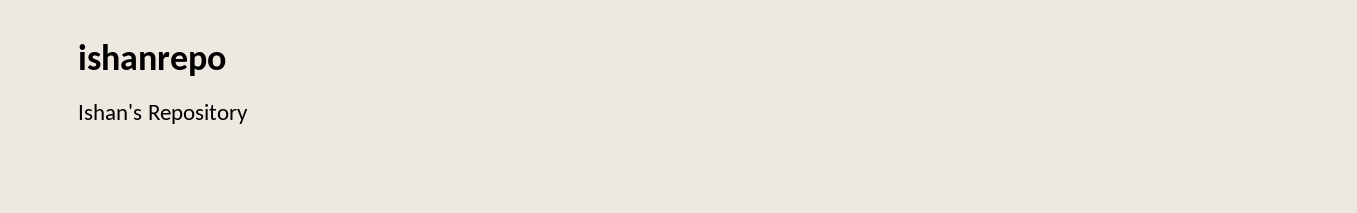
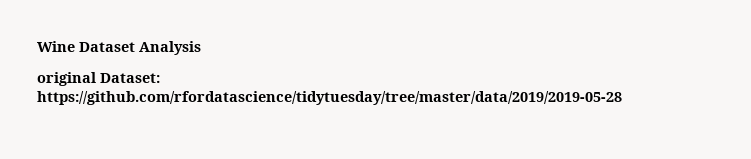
- ishanrepo
- Ishan's Repository
+ Wine Dataset Analysis
+ original Dataset: https://github.com/rfordatascience/tidytuesday/tree/master/data/2019/2019-05-28

